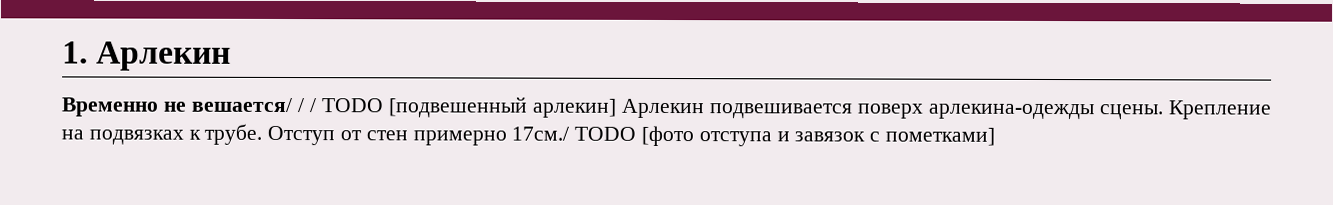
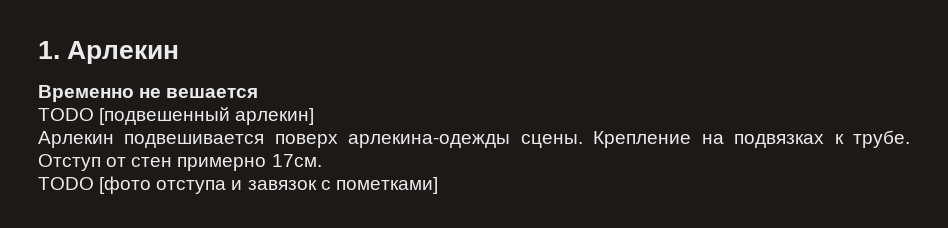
- Временно не вешается/ / / TODO [подвешенный арлекин] Арлекин подвешивается поверх арлекина-одежды сцены.
+ Временно не вешается
+ TODO [подвешенный арлекин]
+ Арлекин подвешивается поверх арлекина-одежды сцены.
- Отступ от стен примерно 17см./ TODO [фото отступа и завязок с пометками]
+ Отступ от стен примерно 17см.
+ TODO [фото отступа и завязок с пометками]

